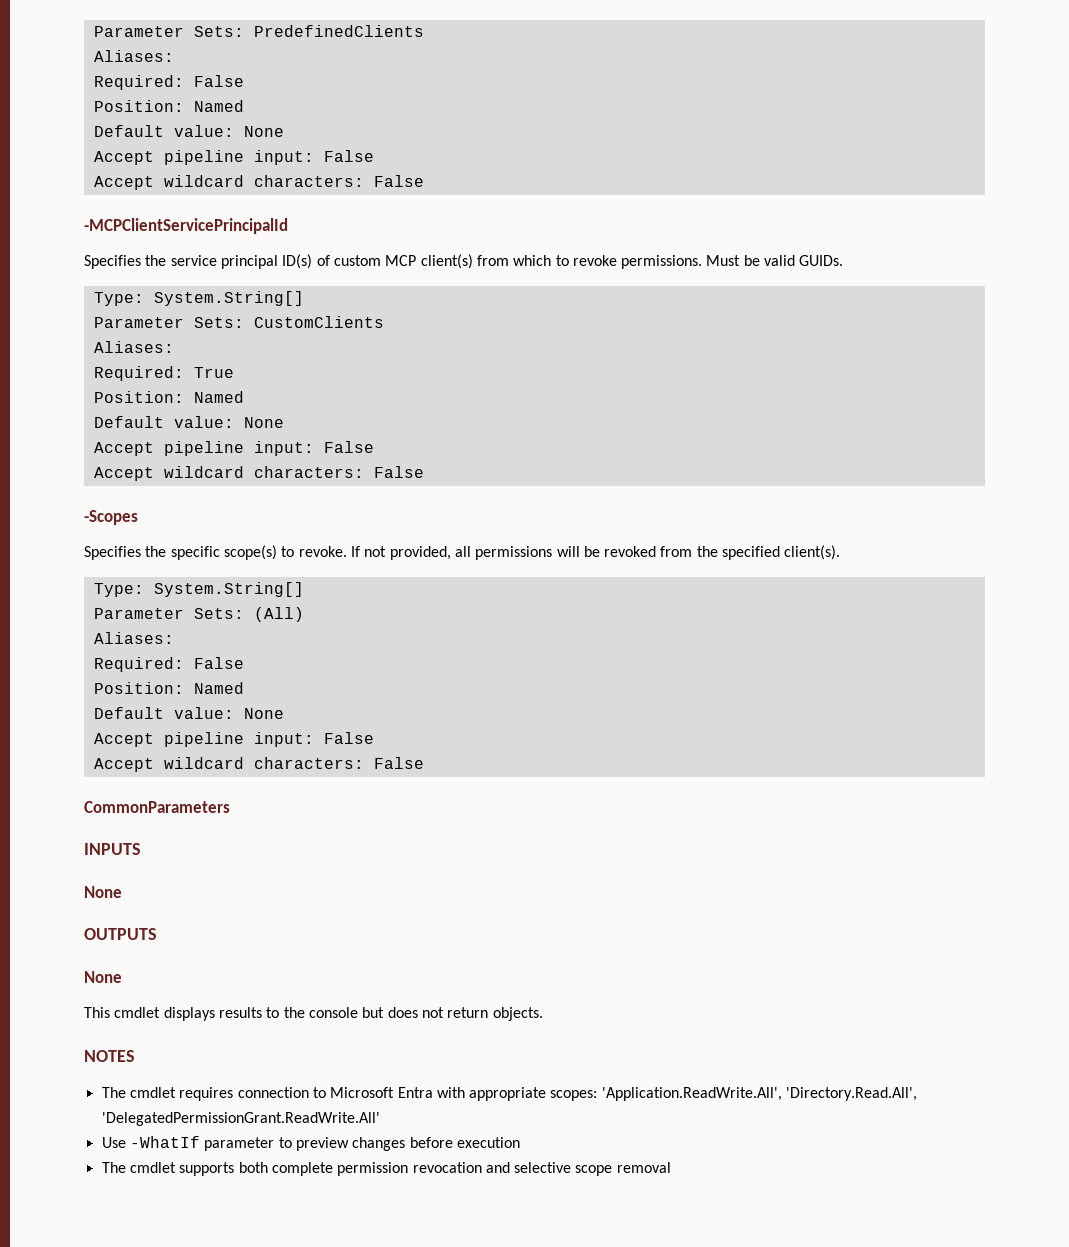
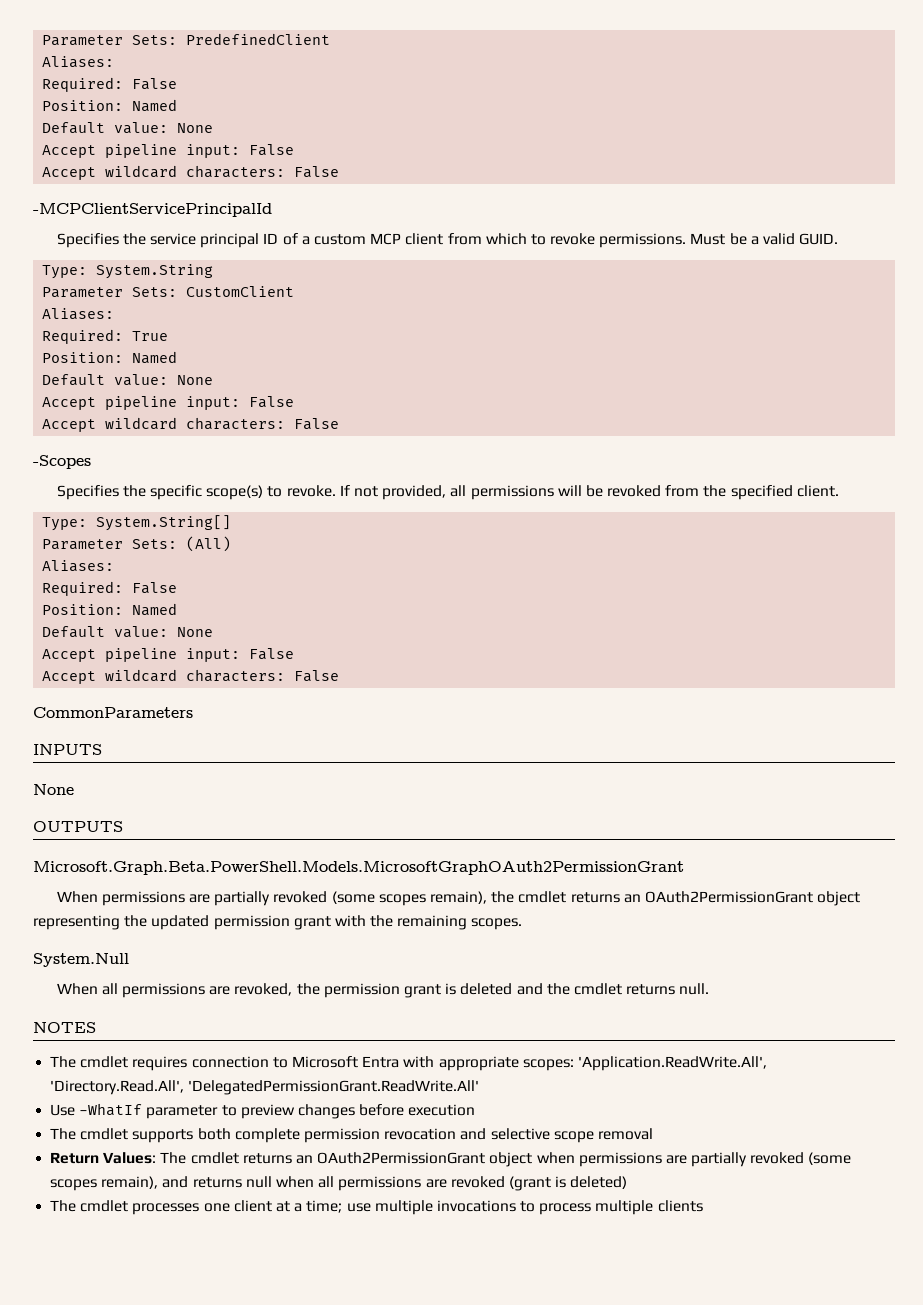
- Parameter Sets: PredefinedClients
+ Parameter Sets: PredefinedClient
- Specifies the service principal ID(s) of custom MCP client(s) from which to revoke permissions.
+ Specifies the service principal ID of a custom MCP client from which to revoke permissions.
- Must be valid GUIDs.
- Type: System.String[]
- Parameter Sets: CustomClients
+ Must be a valid GUID.
+ Type: System.String
+ Parameter Sets: CustomClient
- If not provided, all permissions will be revoked from the specified client(s).
+ If not provided, all permissions will be revoked from the specified client.
  OUTPUTS
- None
- This cmdlet displays results to the console but does not return objects.
+ Microsoft.Graph.Beta.PowerShell.Models.MicrosoftGraphOAuth2PermissionGrant
+ When permissions are partially revoked (some scopes remain), the cmdlet returns an OAuth2PermissionGrant object representing the updated permission grant with the remaining scopes.
+ System.Null
+ When all permissions are revoked, the permission grant is deleted and the cmdlet returns null.
+ Return Values: The cmdlet returns an OAuth2PermissionGrant object when permissions are partially revoked (some scopes remain), and returns null when all permissions are revoked (grant is deleted)
+ The cmdlet processes one client at a time; use multiple invocations to process multiple clients

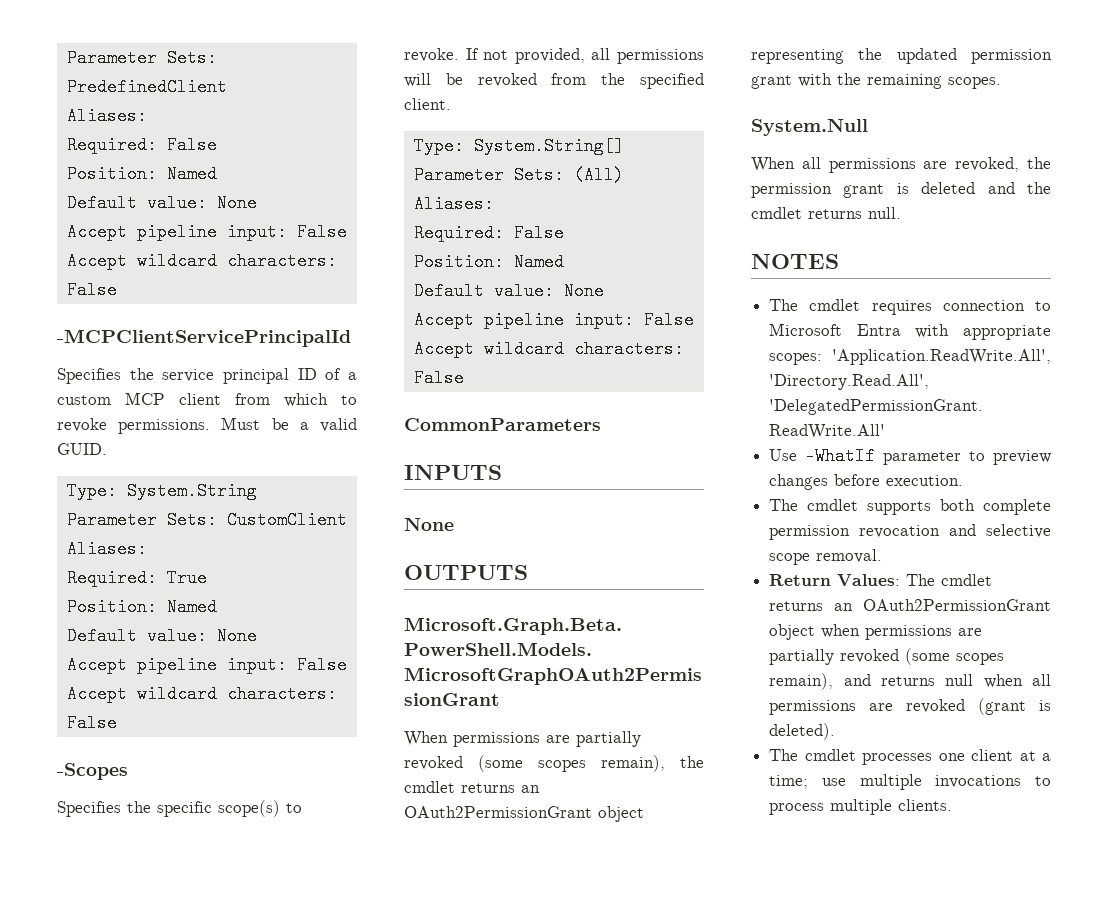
- Use -WhatIf parameter to preview changes before execution
+ Use -WhatIf parameter to preview changes before execution.
- The cmdlet supports both complete permission revocation and selective scope removal
+ The cmdlet supports both complete permission revocation and selective scope removal.
- Return Values: The cmdlet returns an OAuth2PermissionGrant object when permissions are partially revoked (some scopes remain), and returns null when all permissions are revoked (grant is deleted)
+ Return Values: The cmdlet returns an OAuth2PermissionGrant object when permissions are partially revoked (some scopes remain), and returns null when all permissions are revoked (grant is deleted).
- The cmdlet processes one client at a time; use multiple invocations to process multiple clients
+ The cmdlet processes one client at a time; use multiple invocations to process multiple clients.

